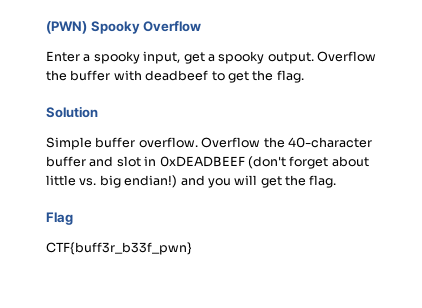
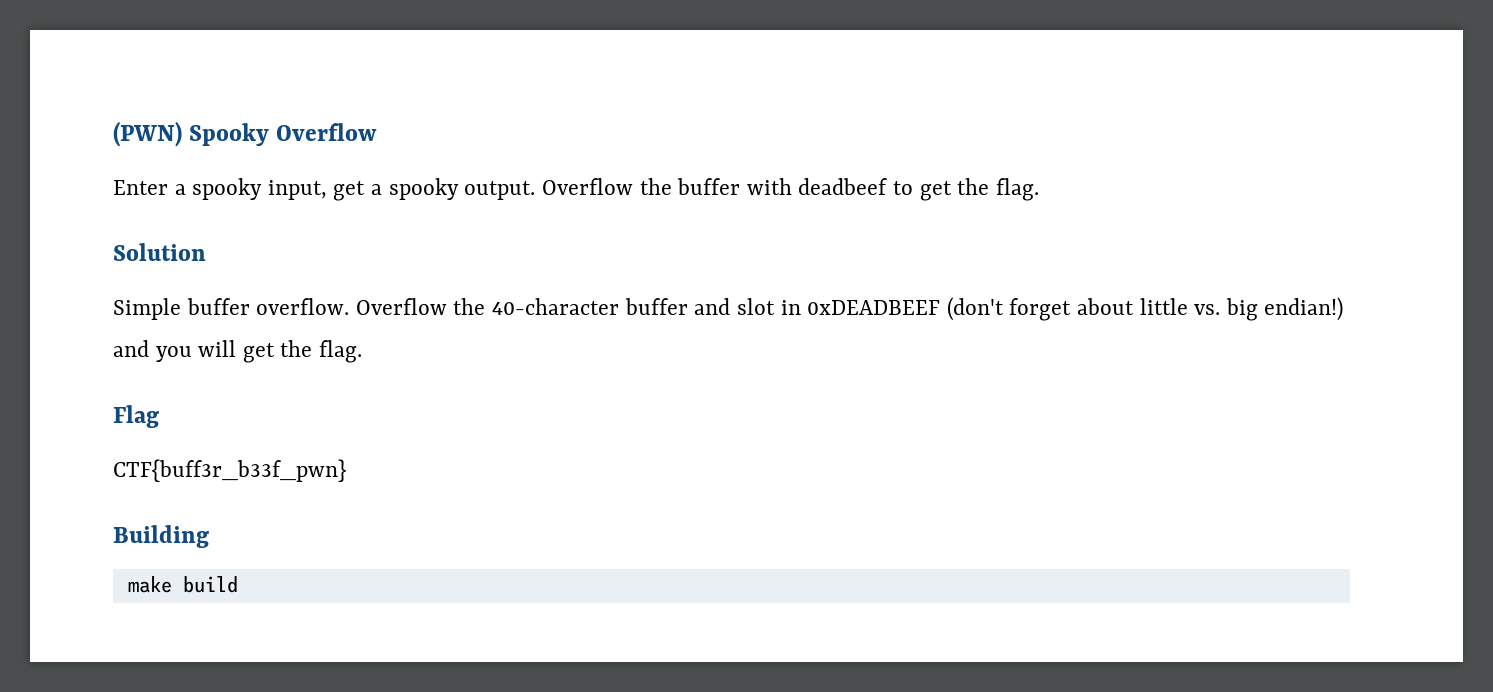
+ Building
+ make build

